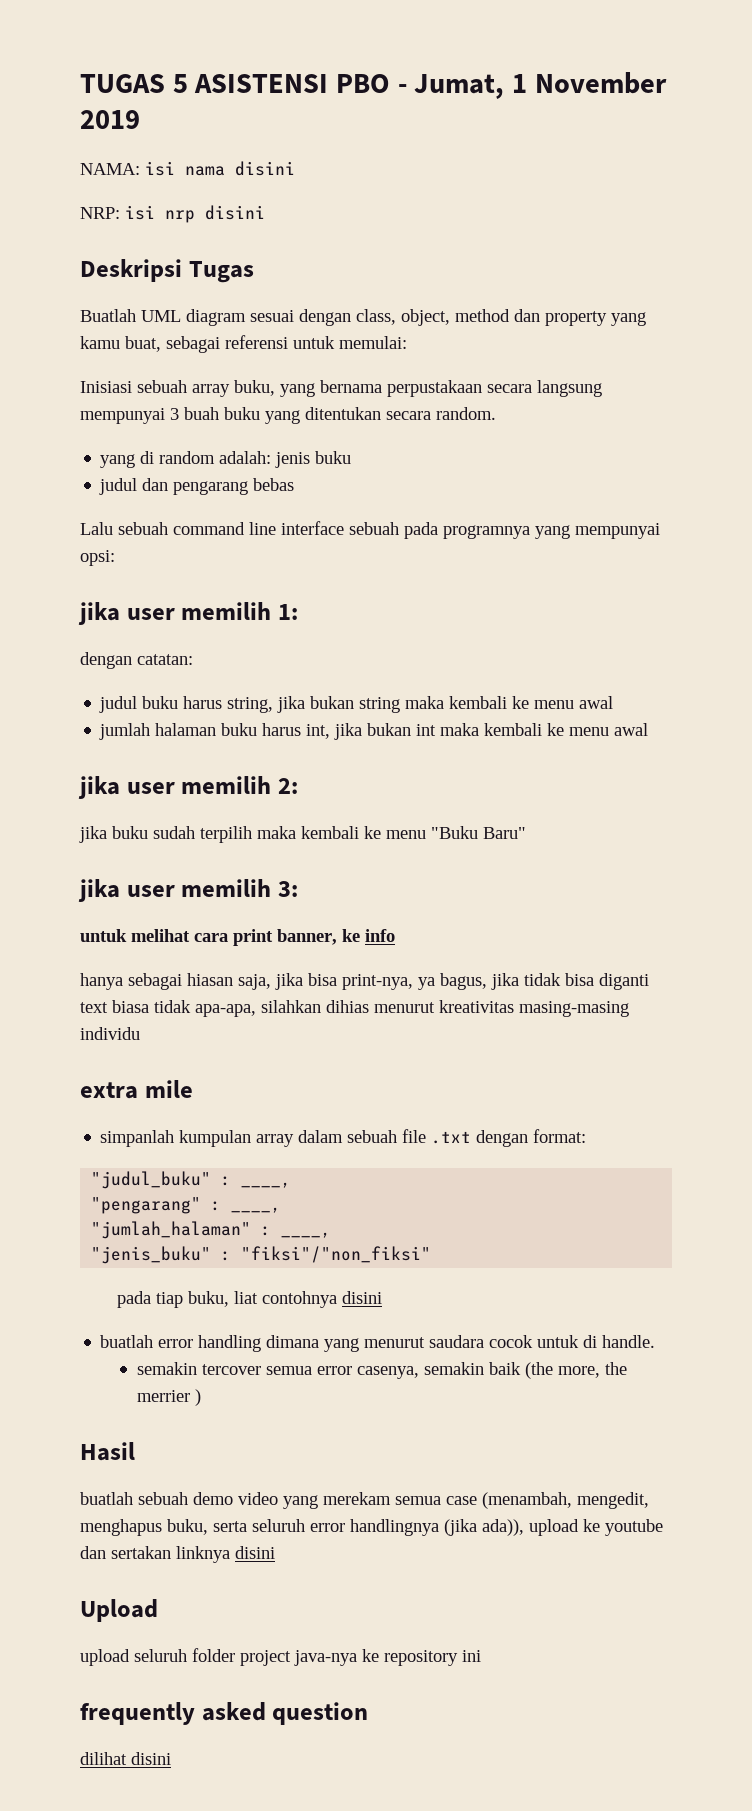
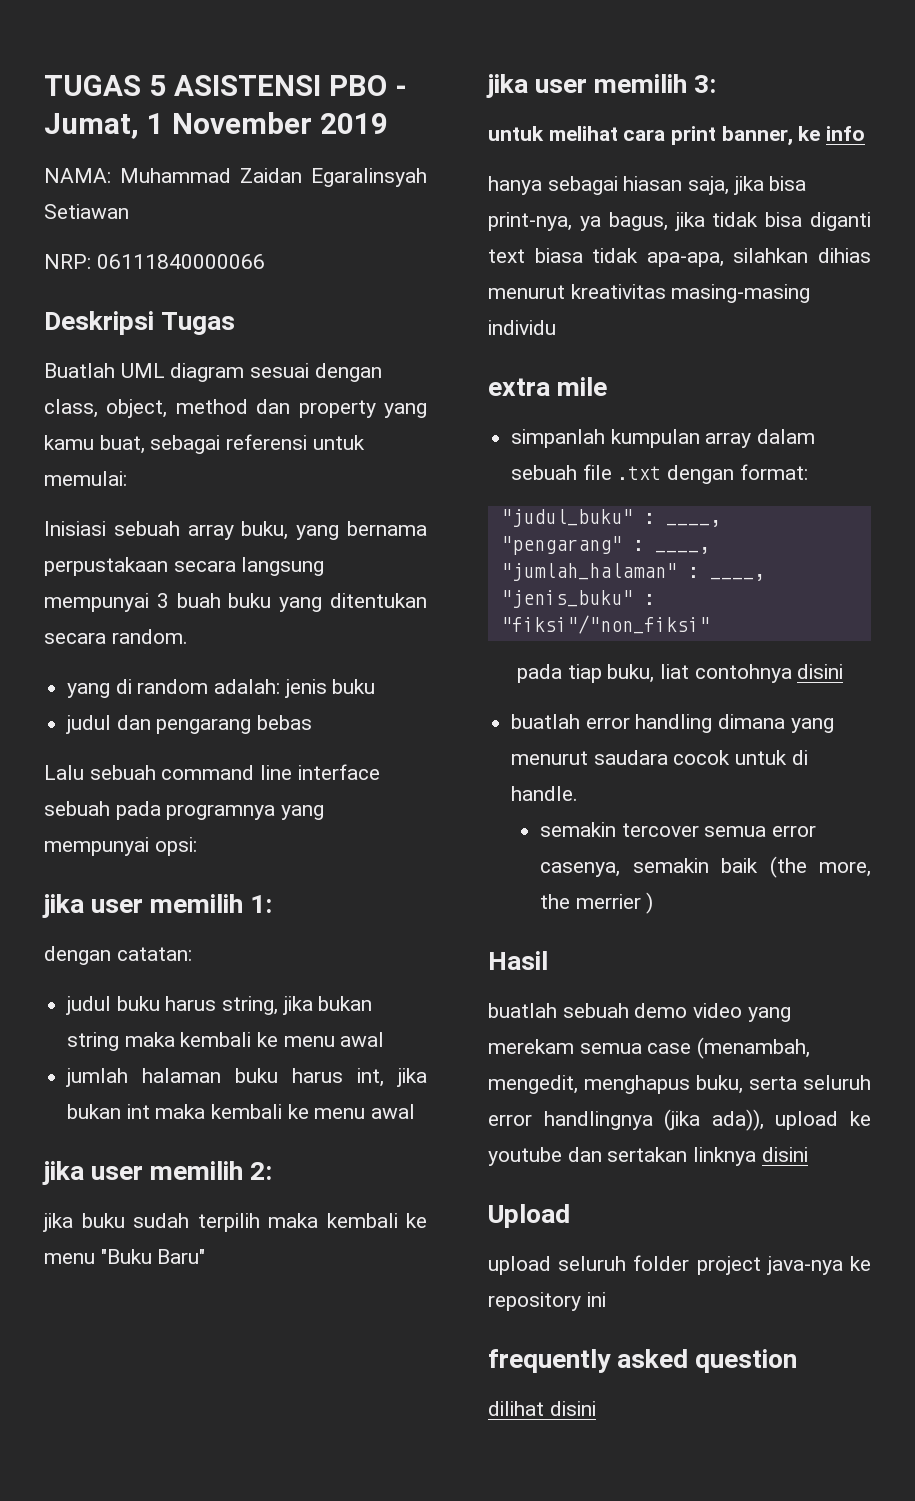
- NAMA: isi nama disini
- NRP: isi nrp disini
+ NAMA: Muhammad Zaidan Egaralinsyah Setiawan
+ NRP: 06111840000066

